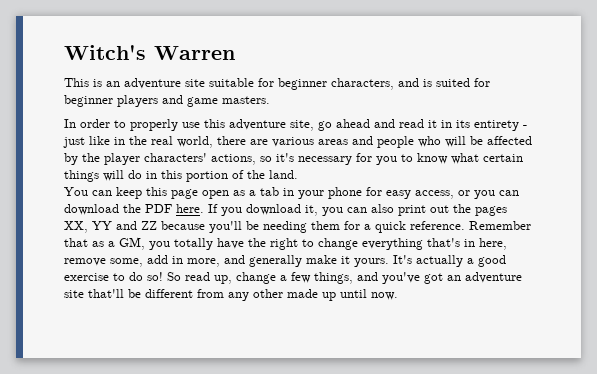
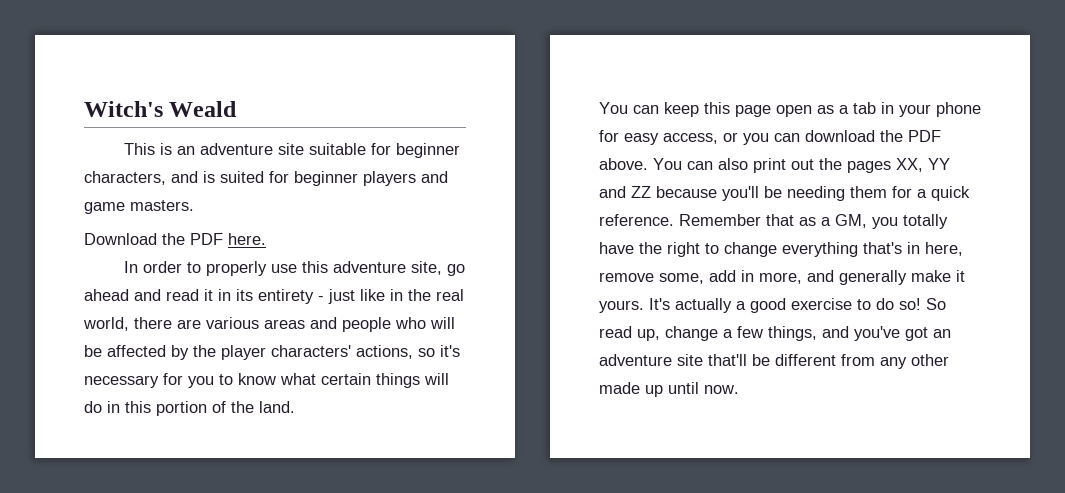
- Witch's Warren
+ Witch's Weald
+ Download the PDF here.
- You can keep this page open as a tab in your phone for easy access, or you can download the PDF here. If you download it, you can also print out the pages XX, YY and ZZ because you'll be needing them for a quick reference.
+ You can keep this page open as a tab in your phone for easy access, or you can download the PDF above. You can also print out the pages XX, YY and ZZ because you'll be needing them for a quick reference.

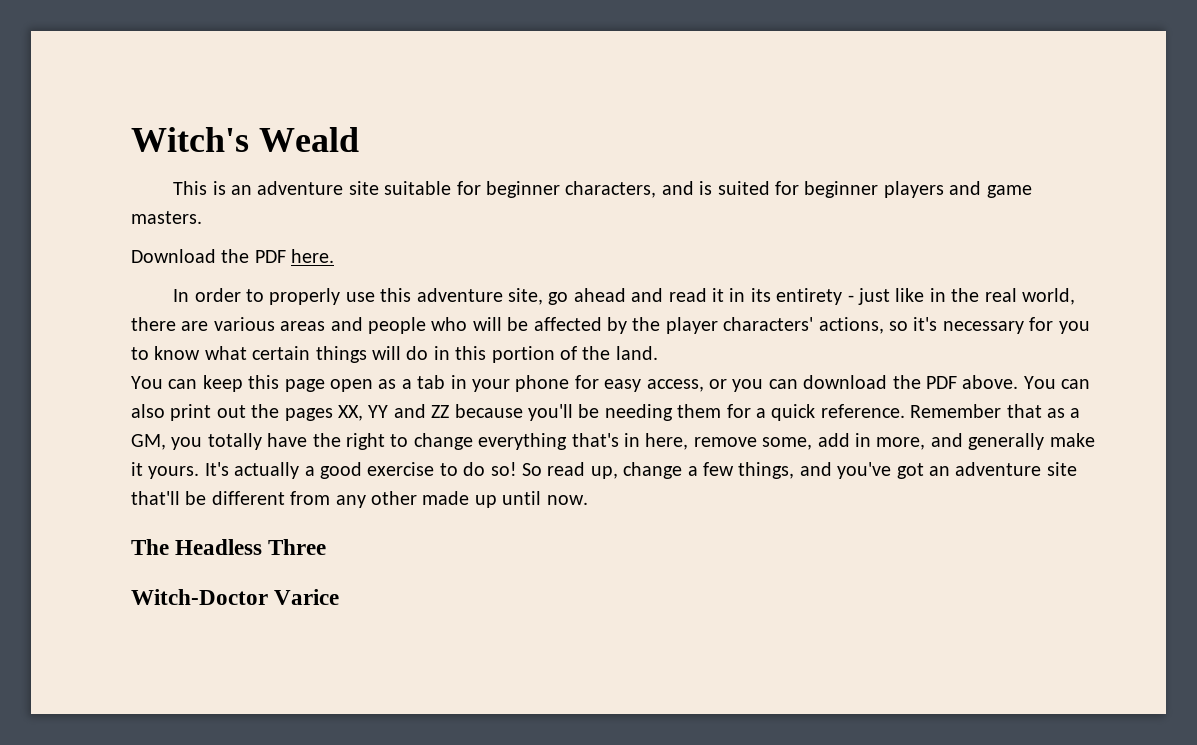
+ The Headless Three
+ Witch-Doctor Varice

